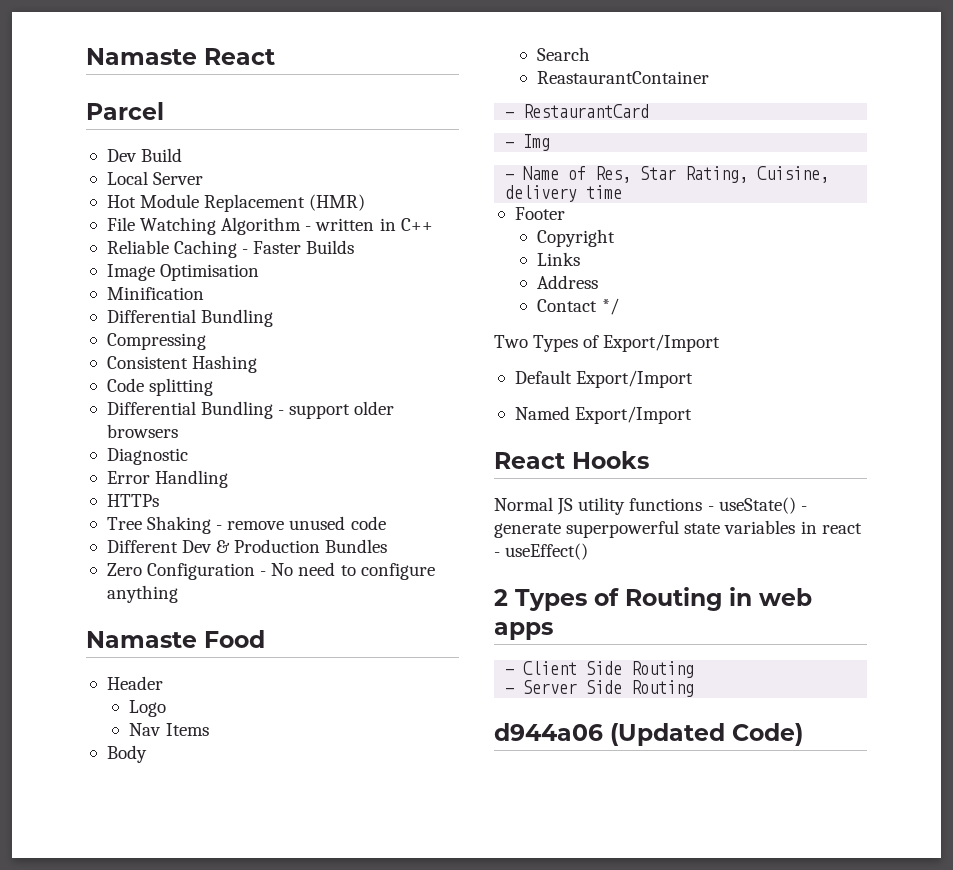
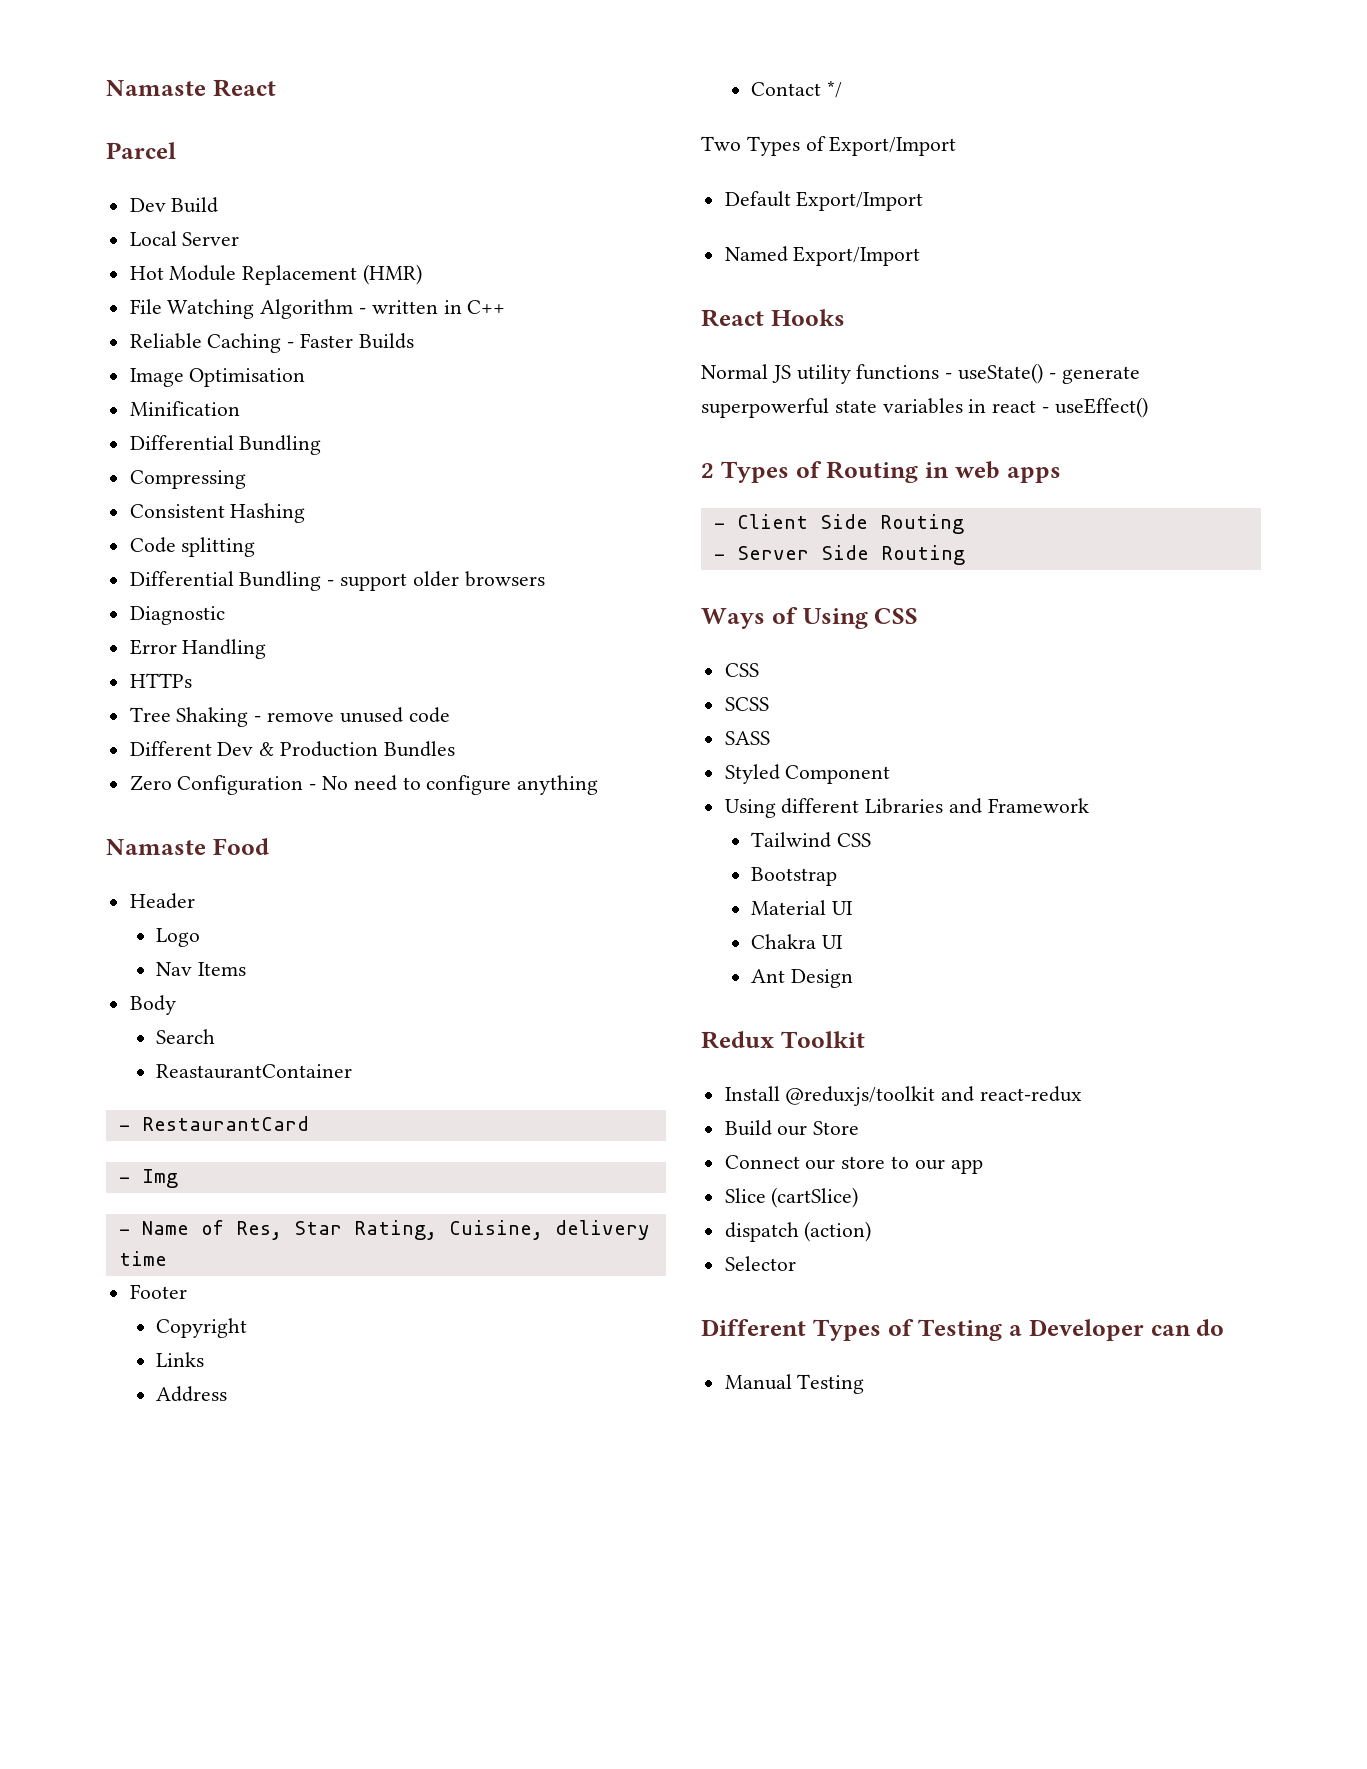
- d944a06 (Updated Code)
+ Ways of Using CSS
+ CSS
+ SCSS
+ SASS
+ Styled Component
+ Using different Libraries and Framework
+ Tailwind CSS
+ Bootstrap
+ Material UI
+ Chakra UI
+ Ant Design
+ Redux Toolkit
+ Install @reduxjs/toolkit and react-redux
+ Build our Store
+ Connect our store to our app
+ Slice (cartSlice)
+ dispatch (action)
+ Selector
+ Different Types of Testing a Developer can do
+ Manual Testing

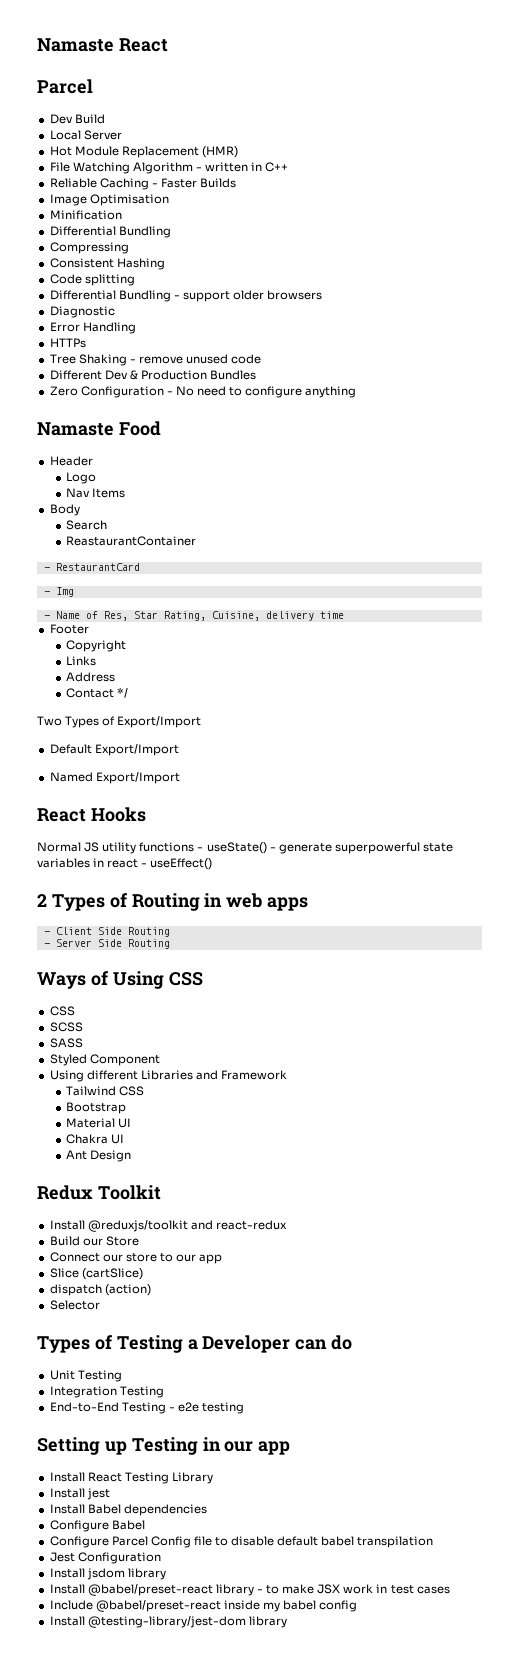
- Different Types of Testing a Developer can do
+ Types of Testing a Developer can do
- Manual Testing
+ Unit Testing
+ Integration Testing
+ End-to-End Testing - e2e testing
+ Setting up Testing in our app
+ Install React Testing Library
+ Install jest
+ Install Babel dependencies
+ Configure Babel
+ Configure Parcel Config file to disable default babel transpilation
+ Jest Configuration
+ Install jsdom library
+ Install @babel/preset-react library - to make JSX work in test cases
+ Include @babel/preset-react inside my babel config
+ Install @testing-library/jest-dom library

